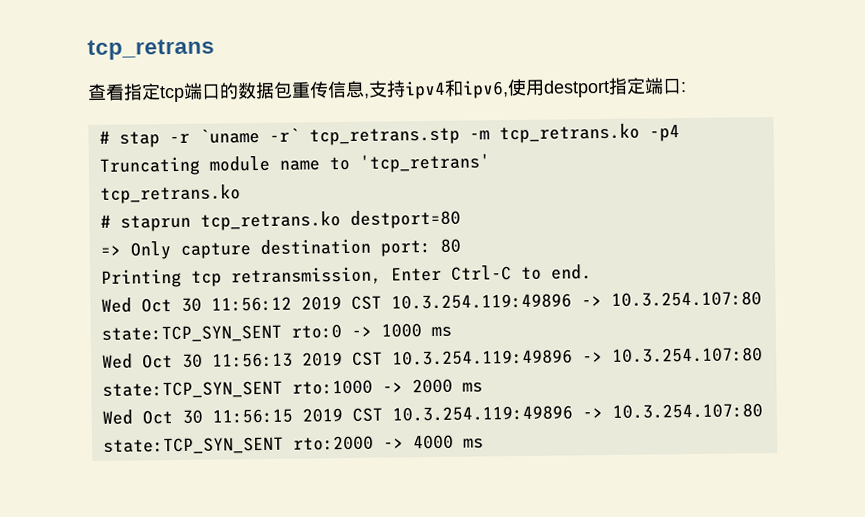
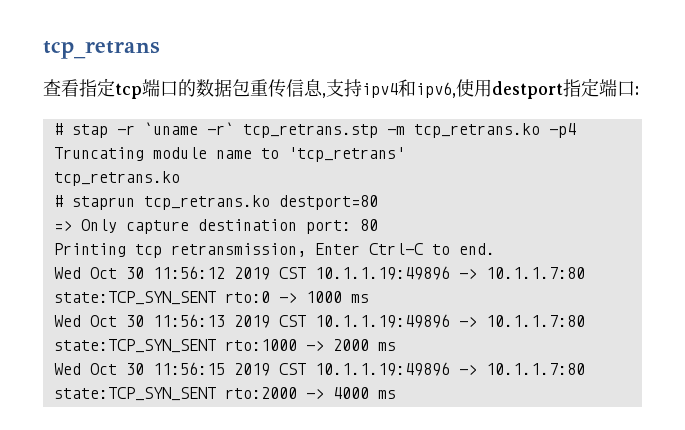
- Wed Oct 30 11:56:12 2019 CST 10.3.254.119:49896 -> 10.3.254.107:80 state:TCP_SYN_SENT rto:0 -> 1000 ms
+ Wed Oct 30 11:56:12 2019 CST 10.1.1.19:49896 -> 10.1.1.7:80 state:TCP_SYN_SENT rto:0 -> 1000 ms
- Wed Oct 30 11:56:13 2019 CST 10.3.254.119:49896 -> 10.3.254.107:80 state:TCP_SYN_SENT rto:1000 -> 2000 ms
+ Wed Oct 30 11:56:13 2019 CST 10.1.1.19:49896 -> 10.1.1.7:80 state:TCP_SYN_SENT rto:1000 -> 2000 ms
- Wed Oct 30 11:56:15 2019 CST 10.3.254.119:49896 -> 10.3.254.107:80 state:TCP_SYN_SENT rto:2000 -> 4000 ms
+ Wed Oct 30 11:56:15 2019 CST 10.1.1.19:49896 -> 10.1.1.7:80 state:TCP_SYN_SENT rto:2000 -> 4000 ms

